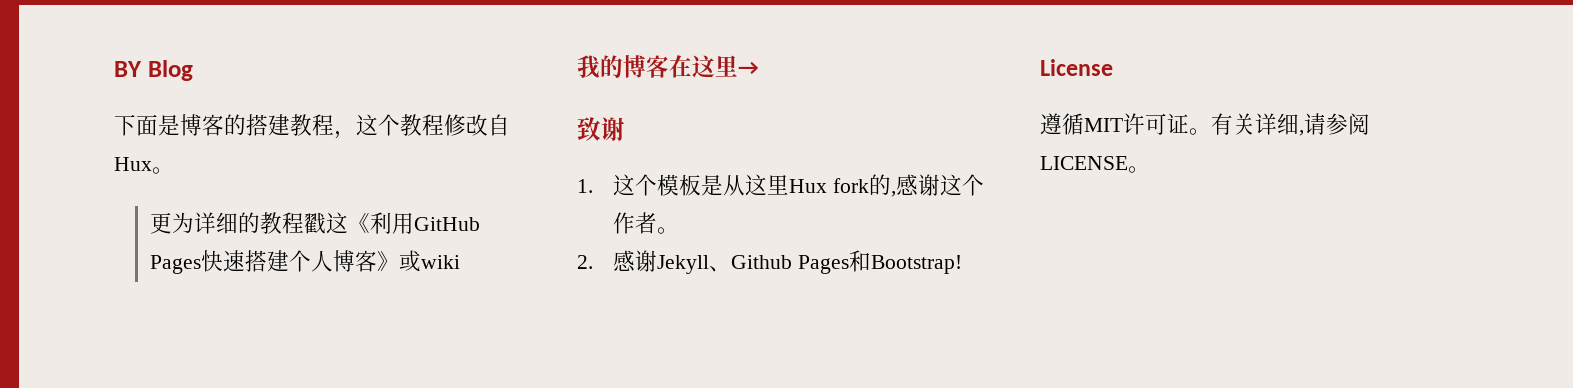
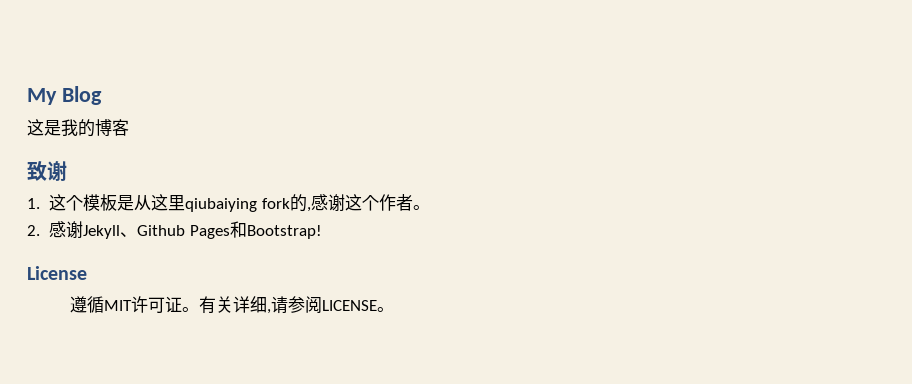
- BY Blog
+ My Blog
- 下面是博客的搭建教程，这个教程修改自Hux。
- 更为详细的教程戳这《利用GitHub Pages快速搭建个人博客》或wiki
- 我的博客在这里→
+ 这是我的博客
- 1.这个模板是从这里Hux fork的,感谢这个作者。
+ 1.这个模板是从这里qiubaiying fork的,感谢这个作者。

